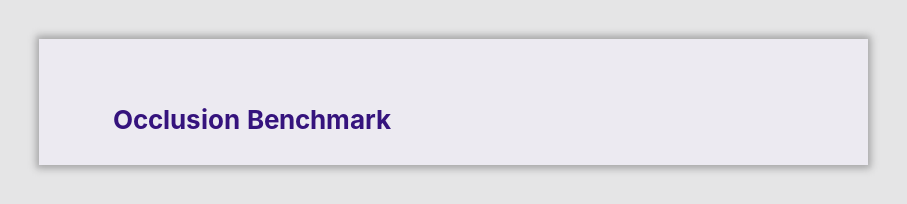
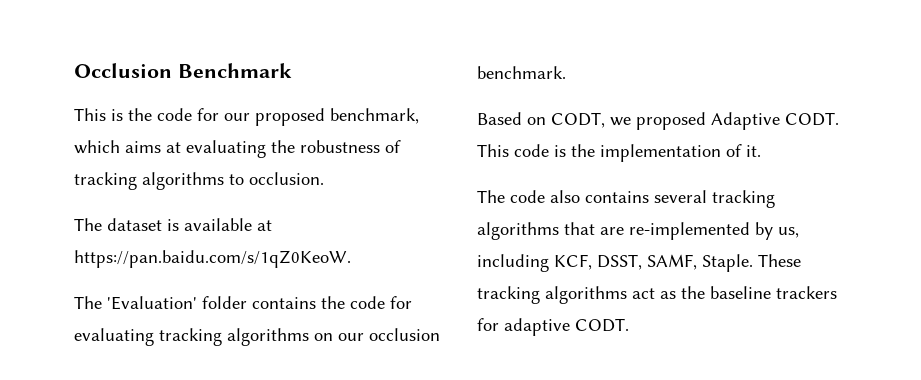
+ This is the code for our proposed benchmark, which aims at evaluating the robustness of tracking algorithms to occlusion.
+ The dataset is available at https://pan.baidu.com/s/1qZ0KeoW.
+ The 'Evaluation' folder contains the code for evaluating tracking algorithms on our occlusion benchmark.
+ Based on CODT, we proposed Adaptive CODT. This code is the implementation of it.
+ The code also contains several tracking algorithms that are re-implemented by us, including KCF, DSST, SAMF, Staple. These tracking algorithms act as the baseline trackers for adaptive CODT.

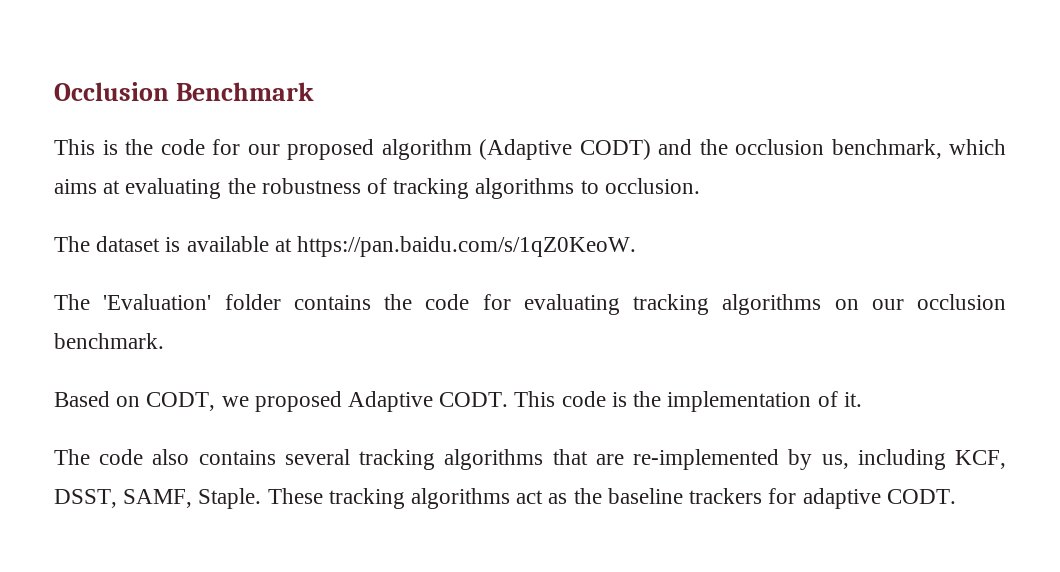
- This is the code for our proposed benchmark, which aims at evaluating the robustness of tracking algorithms to occlusion.
+ This is the code for our proposed algorithm (Adaptive CODT) and the occlusion benchmark, which aims at evaluating the robustness of tracking algorithms to occlusion.

